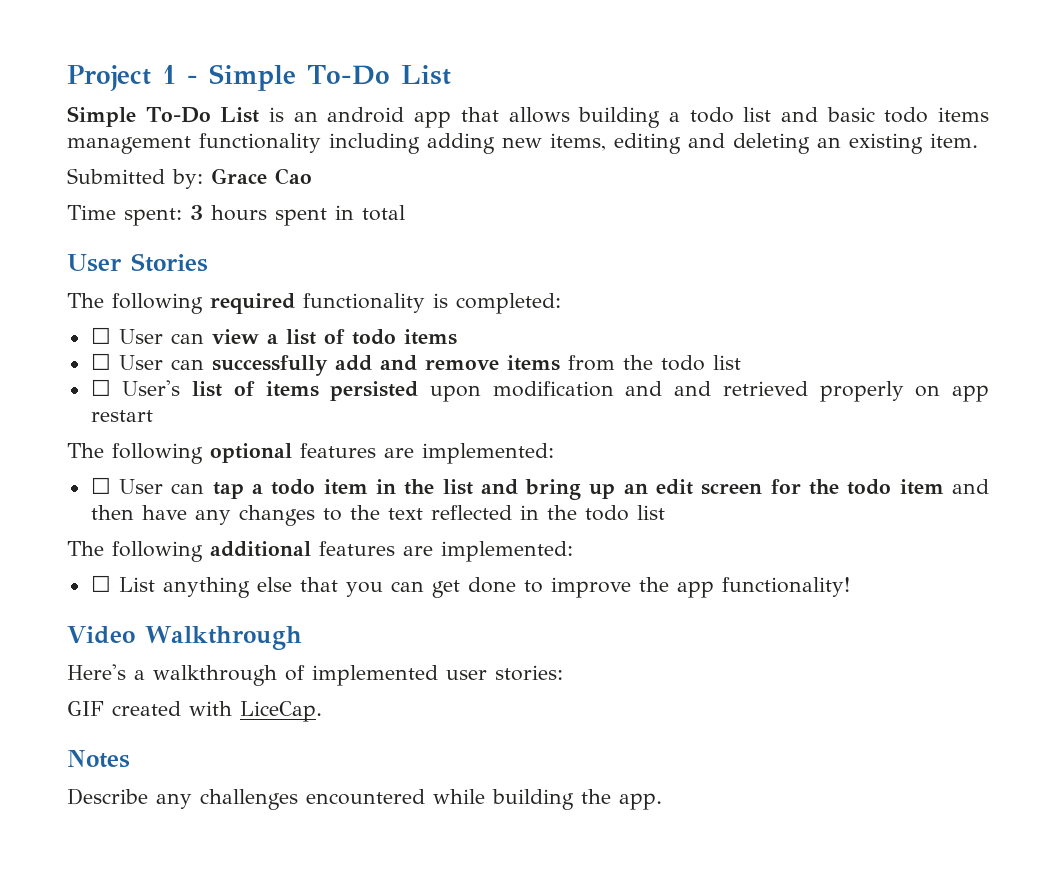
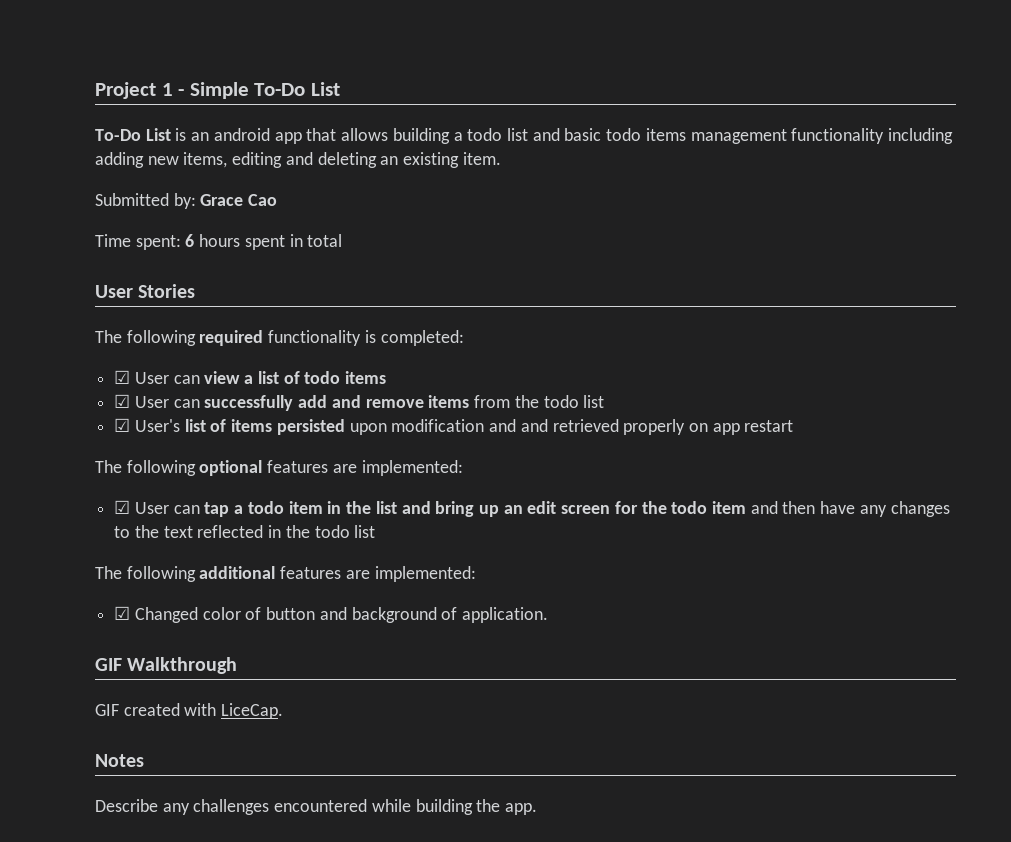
- Simple To-Do List is an android app that allows building a todo list and basic todo items management functionality including adding new items, editing and deleting an existing item.
+ To-Do List is an android app that allows building a todo list and basic todo items management functionality including adding new items, editing and deleting an existing item.
- Time spent: 3 hours spent in total
+ Time spent: 6 hours spent in total
- ☐ User can view a list of todo items
+ ☑ User can view a list of todo items
- ☐ User can successfully add and remove items from the todo list
+ ☑ User can successfully add and remove items from the todo list
- ☐ User's list of items persisted upon modification and and retrieved properly on app restart
+ ☑ User's list of items persisted upon modification and and retrieved properly on app restart
- ☐ User can tap a todo item in the list and bring up an edit screen for the todo item and then have any changes to the text reflected in the todo list
+ ☑ User can tap a todo item in the list and bring up an edit screen for the todo item and then have any changes to the text reflected in the todo list
- ☐ List anything else that you can get done to improve the app functionality!
- Video Walkthrough
- Here's a walkthrough of implemented user stories:
+ ☑ Changed color of button and background of application.
+ GIF Walkthrough

